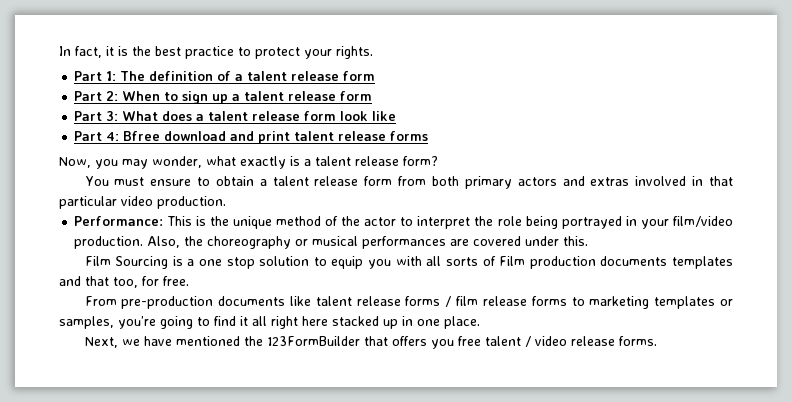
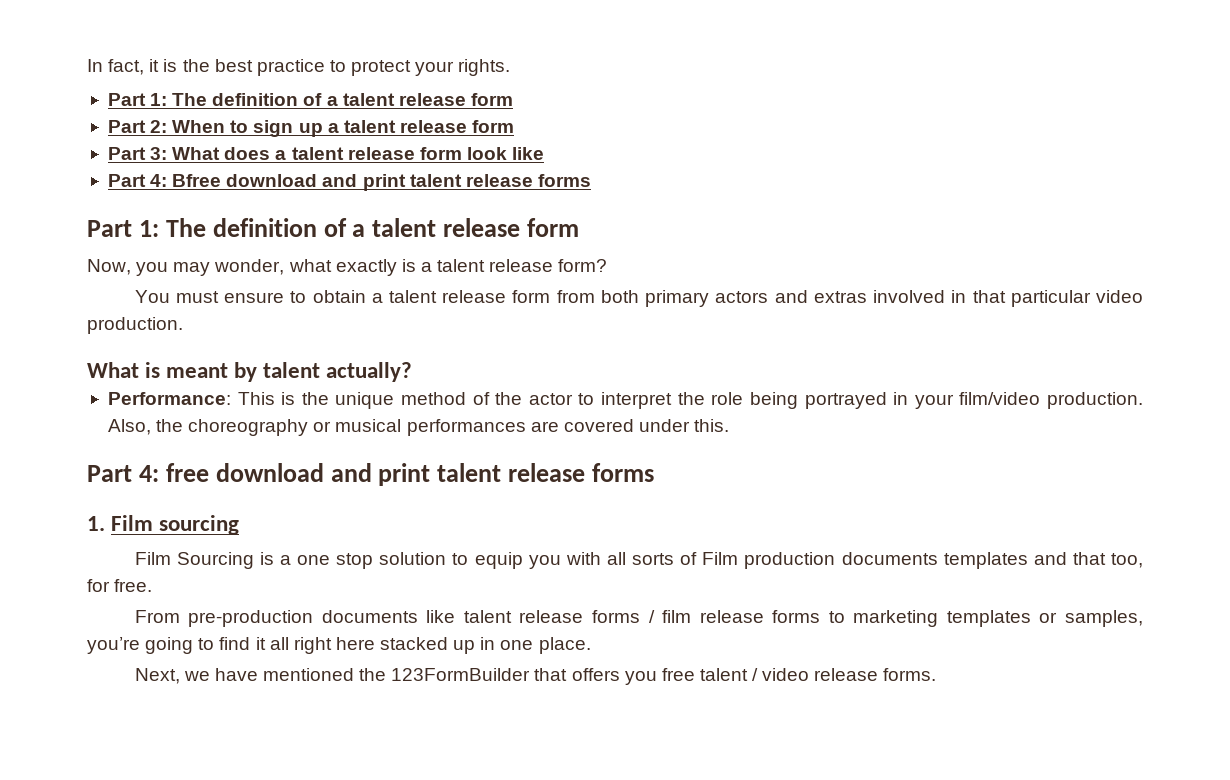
  Part 4: Bfree download and print talent release forms
+ Part 1: The definition of a talent release form
+ What is meant by talent actually?
+ Part 4: free download and print talent release forms
+ 1. Film sourcing

